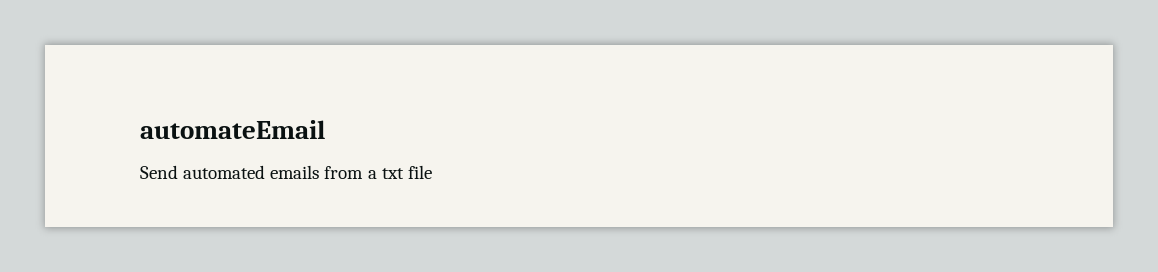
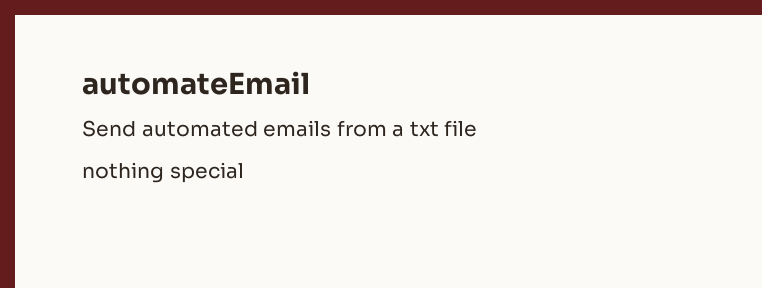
+ nothing special

